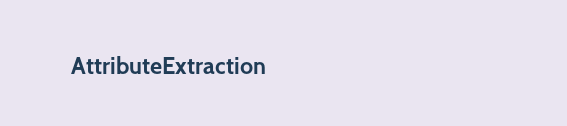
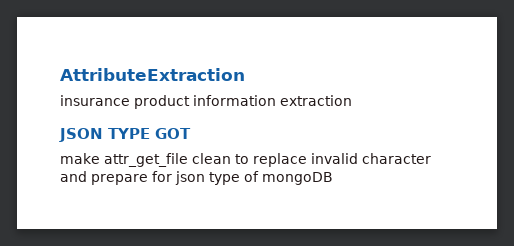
+ insurance product information extraction
+ JSON TYPE GOT
+ make attr_get_file clean to replace invalid character and prepare for json type of mongoDB

